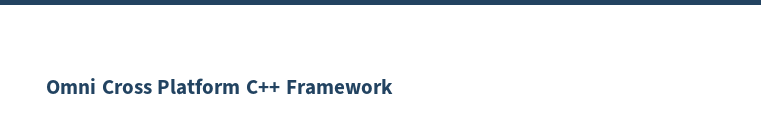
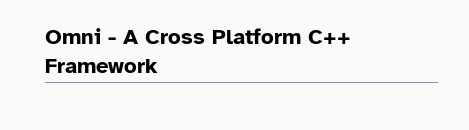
- Omni Cross Platform C++ Framework
+ Omni - A Cross Platform C++ Framework

